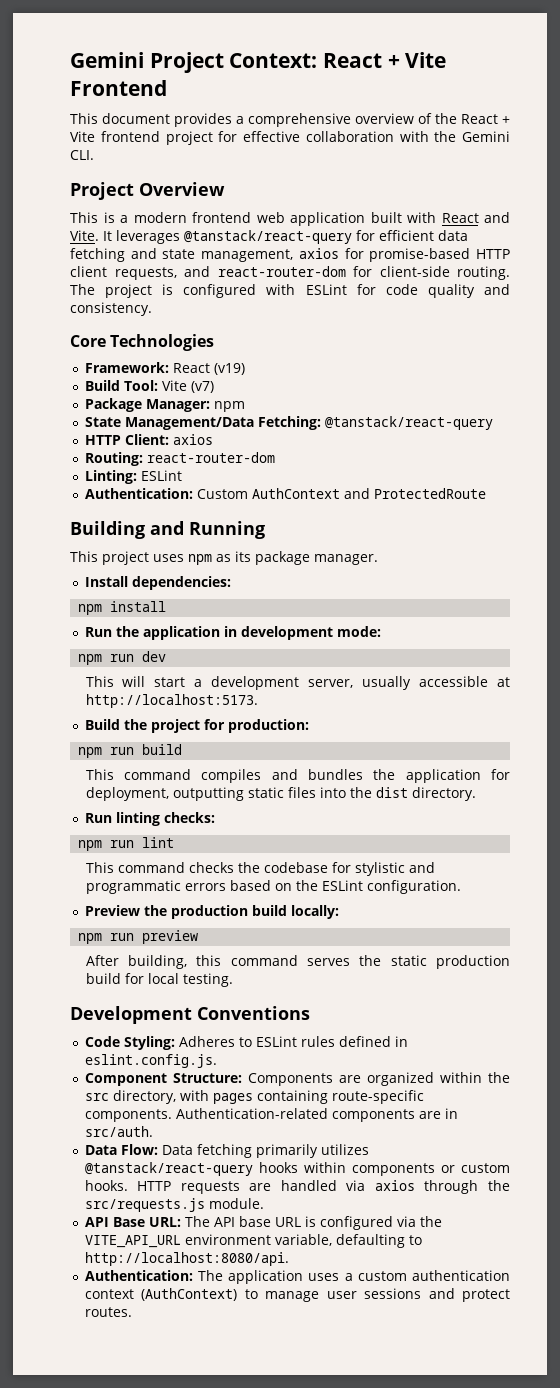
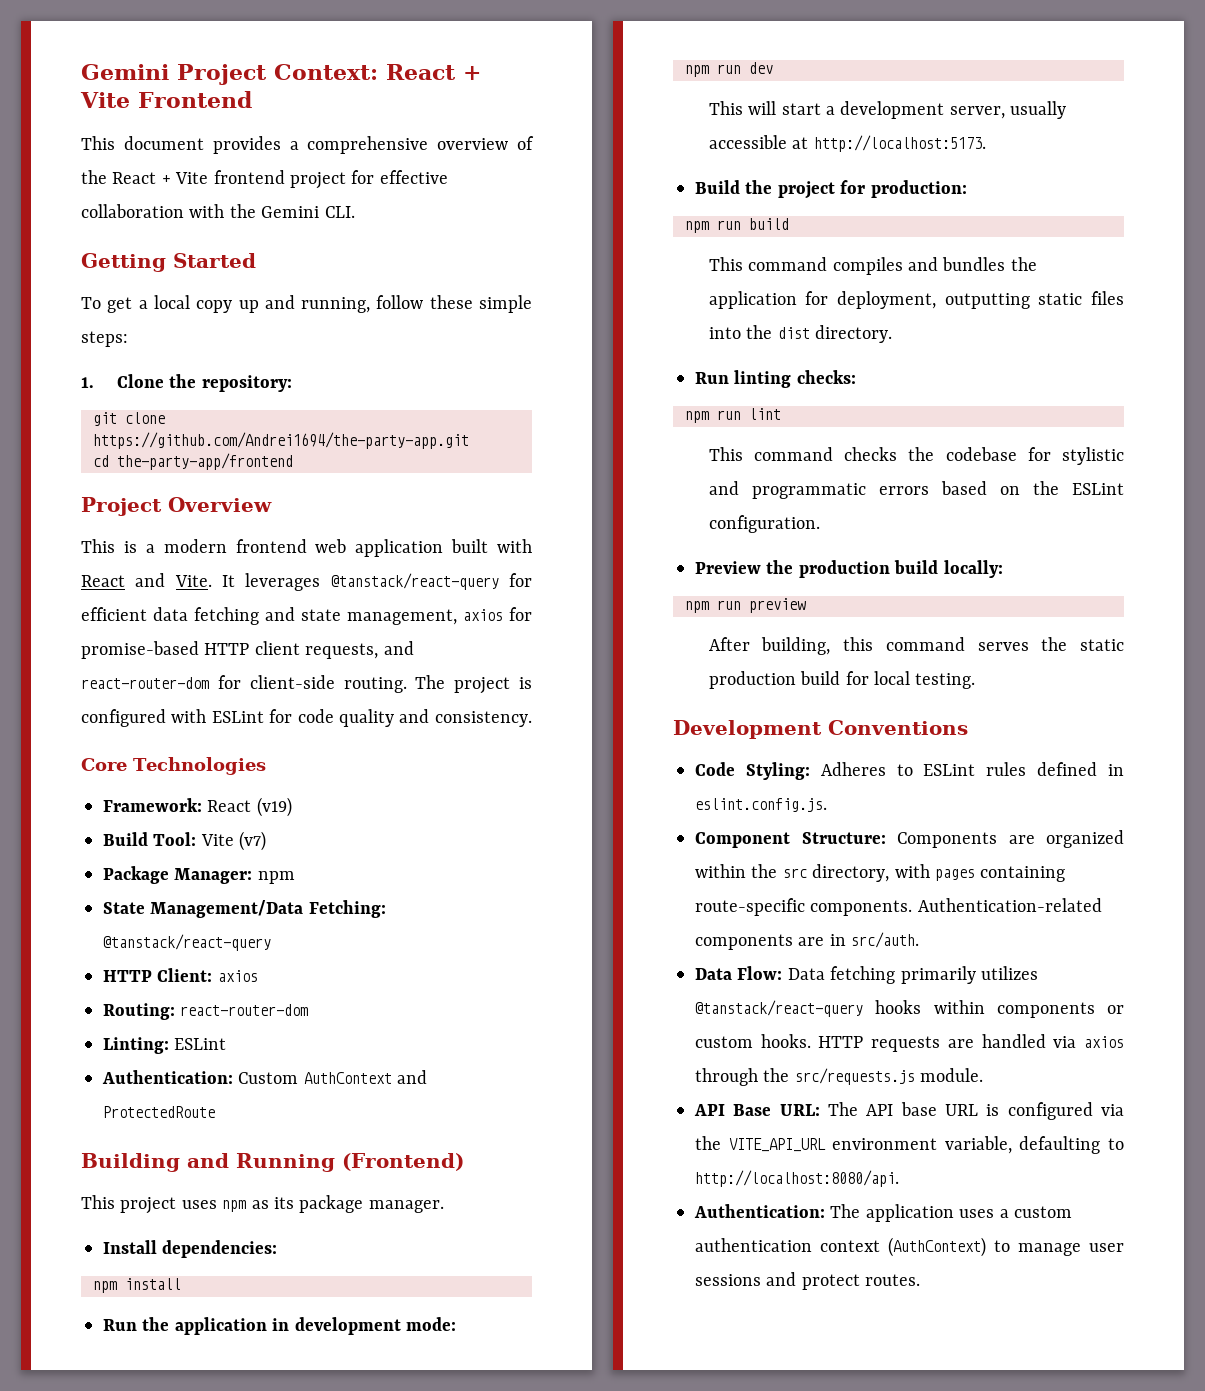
+ Getting Started
+ To get a local copy up and running, follow these simple steps:
+ 1. Clone the repository:
+ git clone https://github.com/Andrei1694/the-party-app.git
+ cd the-party-app/frontend
- Building and Running
+ Building and Running (Frontend)

